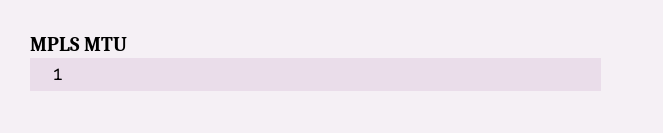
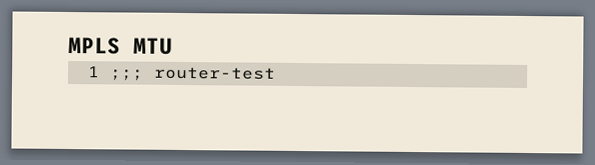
- 1
+ 1 ;;; router-test

